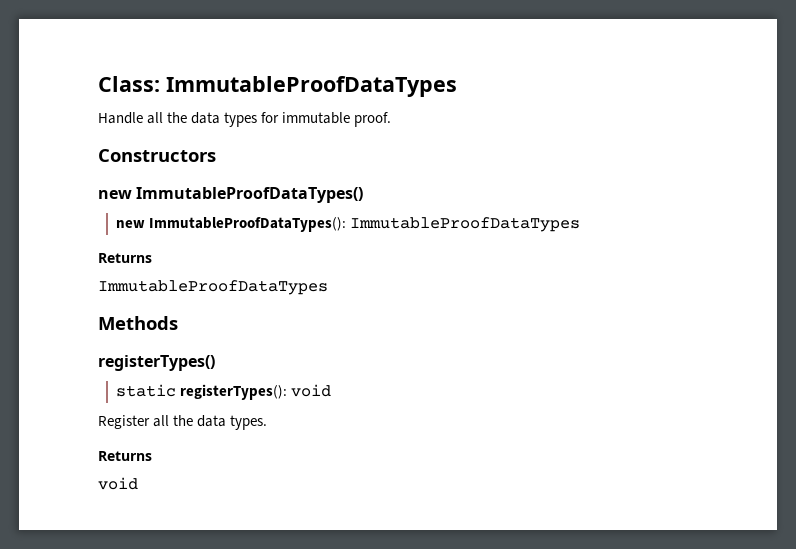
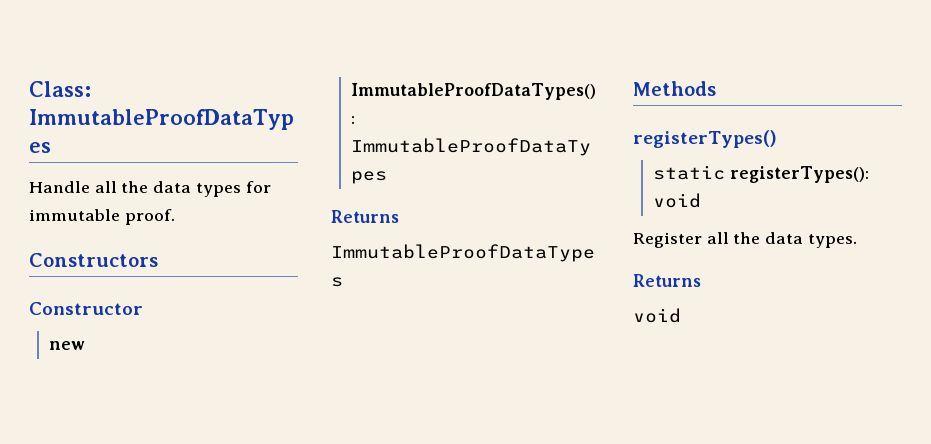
- new ImmutableProofDataTypes()
+ Constructor

